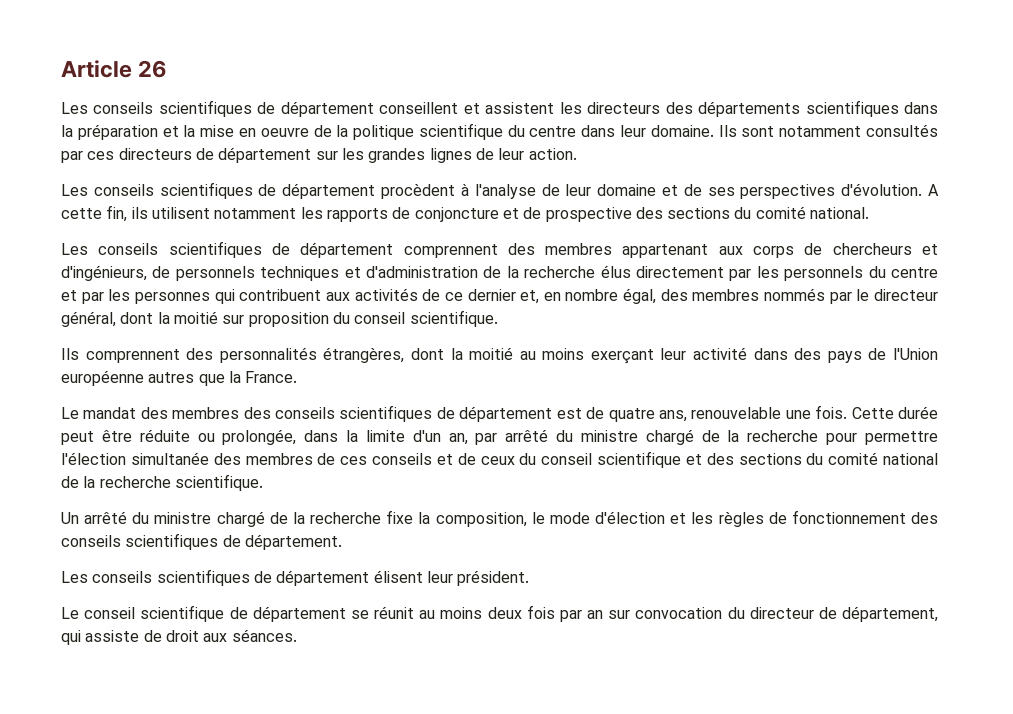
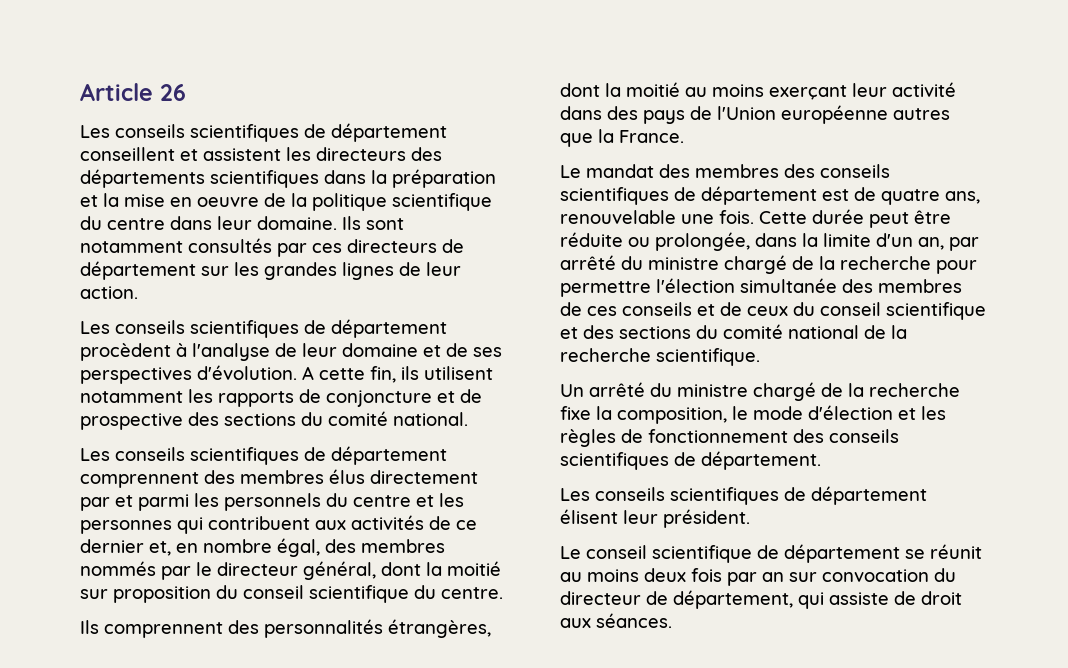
- Les conseils scientifiques de département comprennent des membres appartenant aux corps de chercheurs et d'ingénieurs, de personnels techniques et d'administration de la recherche élus directement par les personnels du centre et par les personnes qui contribuent aux activités de ce dernier et, en nombre égal, des membres nommés par le directeur général, dont la moitié sur proposition du conseil scientifique.
+ Les conseils scientifiques de département comprennent des membres élus directement par et parmi les personnels du centre et les personnes qui contribuent aux activités de ce dernier et, en nombre égal, des membres nommés par le directeur général, dont la moitié sur proposition du conseil scientifique du centre.

